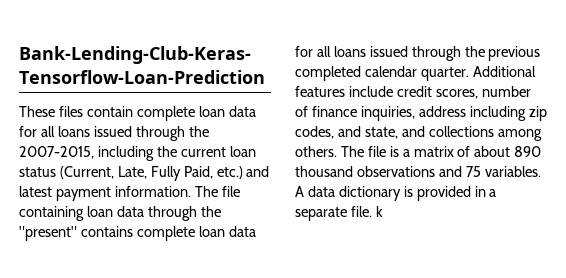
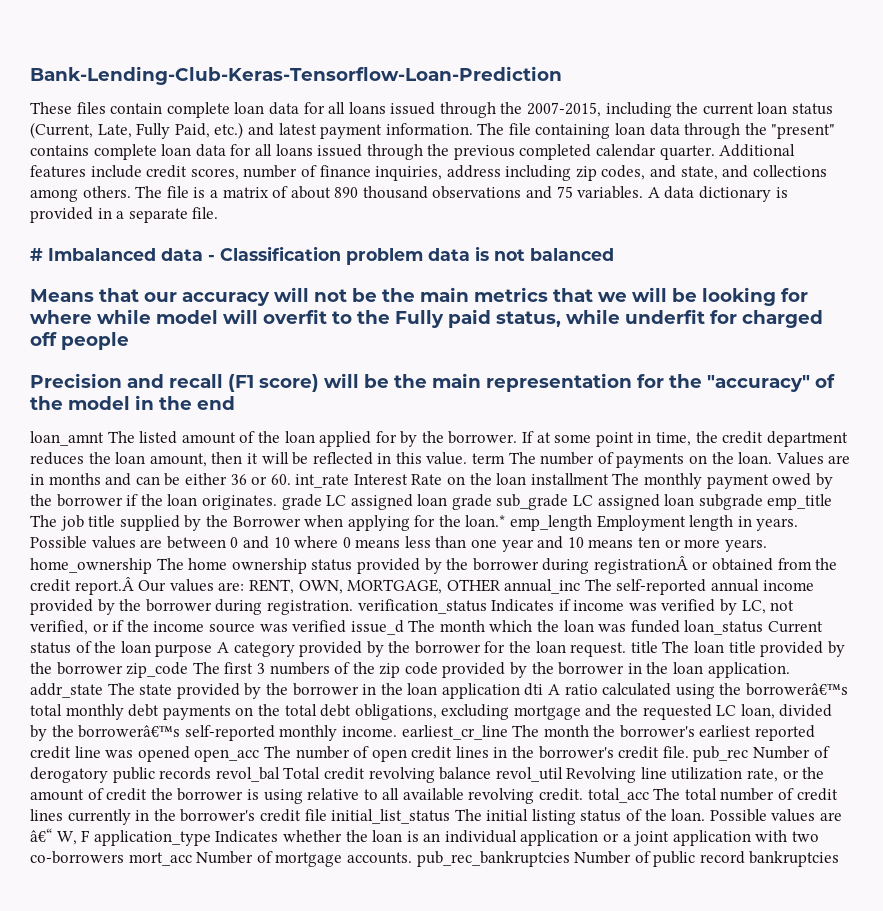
- A data dictionary is provided in a separate file. k
+ A data dictionary is provided in a separate file.
+ # Imbalanced data - Classification problem data is not balanced
+ Means that our accuracy will not be the main metrics that we will be looking for where while model will overfit to the Fully paid status, while underfit for charged off people
+ Precision and recall (F1 score) will be the main representation for the "accuracy" of the model in the end
+ loan_amnt The listed amount of the loan applied for by the borrower. If at some point in time, the credit department reduces the loan amount, then it will be reflected in this value. term The number of payments on the loan. Values are in months and can be either 36 or 60. int_rate Interest Rate on the loan installment The monthly payment owed by the borrower if the loan originates. grade LC assigned loan grade sub_grade LC assigned loan subgrade emp_title The job title supplied by the Borrower when applying for the loan.* emp_length Employment length in years. Possible values are between 0 and 10 where 0 means less than one year and 10 means ten or more years. home_ownership The home ownership status provided by the borrower during registrationÂ or obtained from the credit report.Â Our values are: RENT, OWN, MORTGAGE, OTHER annual_inc The self-reported annual income provided by the borrower during registration. verification_status Indicates if income was verified by LC, not verified, or if the income source was verified issue_d The month which the loan was funded loan_status Current status of the loan purpose A category provided by the borrower for the loan request. title The loan title provided by the borrower zip_code The first 3 numbers of the zip code provided by the borrower in the loan application. addr_state The state provided by the borrower in the loan application dti A ratio calculated using the borrowerâ€™s total monthly debt payments on the total debt obligations, excluding mortgage and the requested LC loan, divided by the borrowerâ€™s self-reported monthly income. earliest_cr_line The month the borrower's earliest reported credit line was opened open_acc The number of open credit lines in the borrower's credit file. pub_rec Number of derogatory public records revol_bal Total credit revolving balance revol_util Revolving line utilization rate, or the amount of credit the borrower is using relative to all available revolving credit. total_acc The total number of credit lines currently in the borrower's credit file initial_list_status The initial listing status of the loan. Possible values are â€“ W, F application_type Indicates whether the loan is an individual application or a joint application with two co-borrowers mort_acc Number of mortgage accounts. pub_rec_bankruptcies Number of public record bankruptcies

